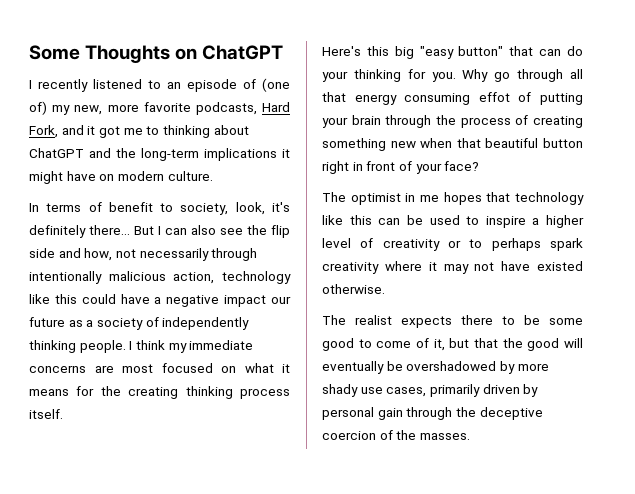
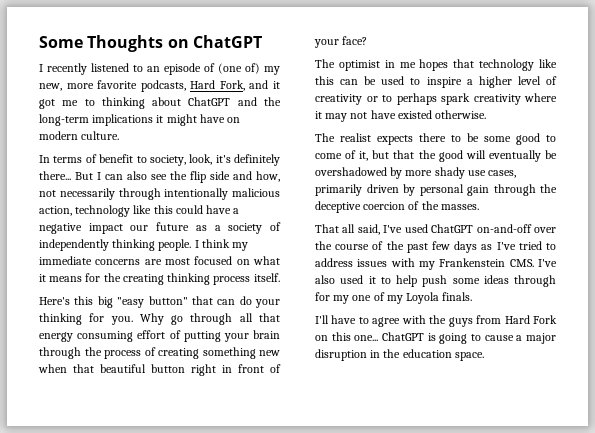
- Why go through all that energy consuming effot of putting your brain through the process of creating something new when that beautiful button right in front of your face?
+ Why go through all that energy consuming effort of putting your brain through the process of creating something new when that beautiful button right in front of your face?
+ That all said, I've used ChatGPT on-and-off over the course of the past few days as I've tried to address issues with my Frankenstein CMS. I've also used it to help push some ideas through for my one of my Loyola finals.
+ I'll have to agree with the guys from Hard Fork on this one... ChatGPT is going to cause a major disruption in the education space.

